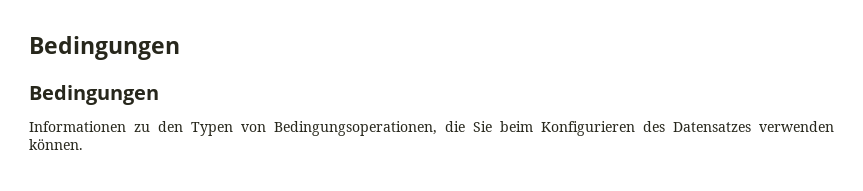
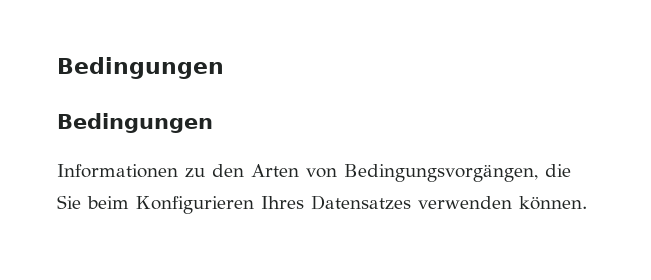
- Informationen zu den Typen von Bedingungsoperationen, die Sie beim Konfigurieren des Datensatzes verwenden können.
+ Informationen zu den Arten von Bedingungsvorgängen, die Sie beim Konfigurieren Ihres Datensatzes verwenden können.

